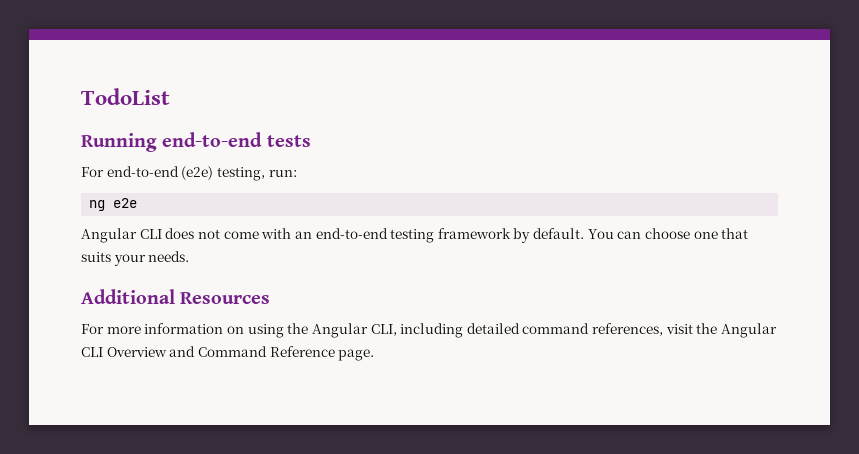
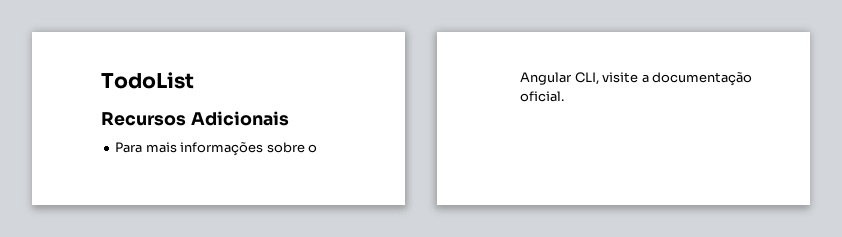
- Running end-to-end tests
- For end-to-end (e2e) testing, run:
- ng e2e
- Angular CLI does not come with an end-to-end testing framework by default. You can choose one that suits your needs.
- Additional Resources
- For more information on using the Angular CLI, including detailed command references, visit the Angular CLI Overview and Command Reference page.
+ Recursos Adicionais
+ Para mais informações sobre o Angular CLI, visite a documentação oficial.

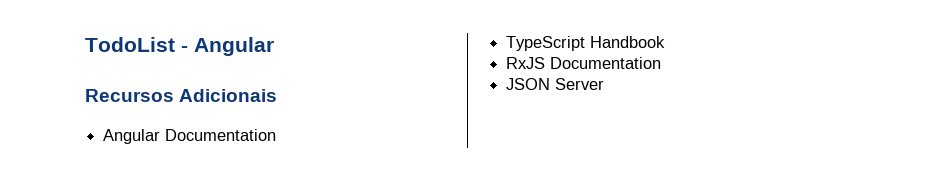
- TodoList
+ TodoList - Angular
- Para mais informações sobre o Angular CLI, visite a documentação oficial.
+ Angular Documentation
+ TypeScript Handbook
+ RxJS Documentation
+ JSON Server

